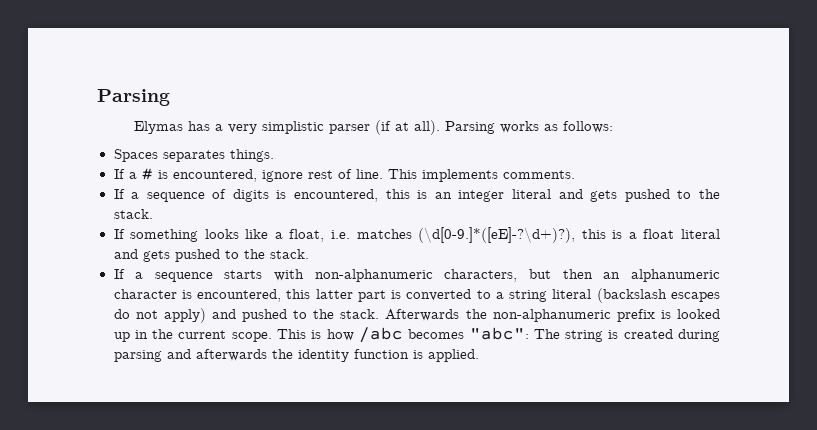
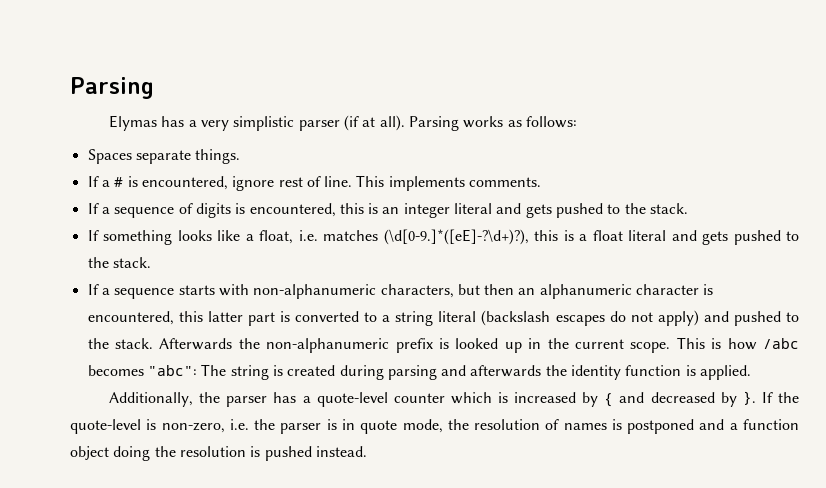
- Spaces separates things.
+ Spaces separate things.
+ Additionally, the parser has a quote-level counter which is increased by { and decreased by }. If the quote-level is non-zero, i.e. the parser is in quote mode, the resolution of names is postponed and a function object doing the resolution is pushed instead.

